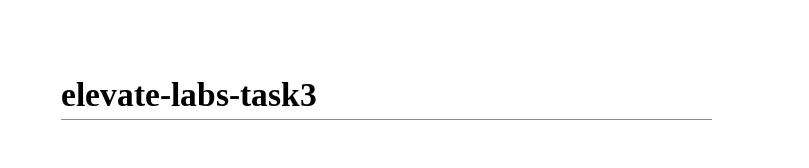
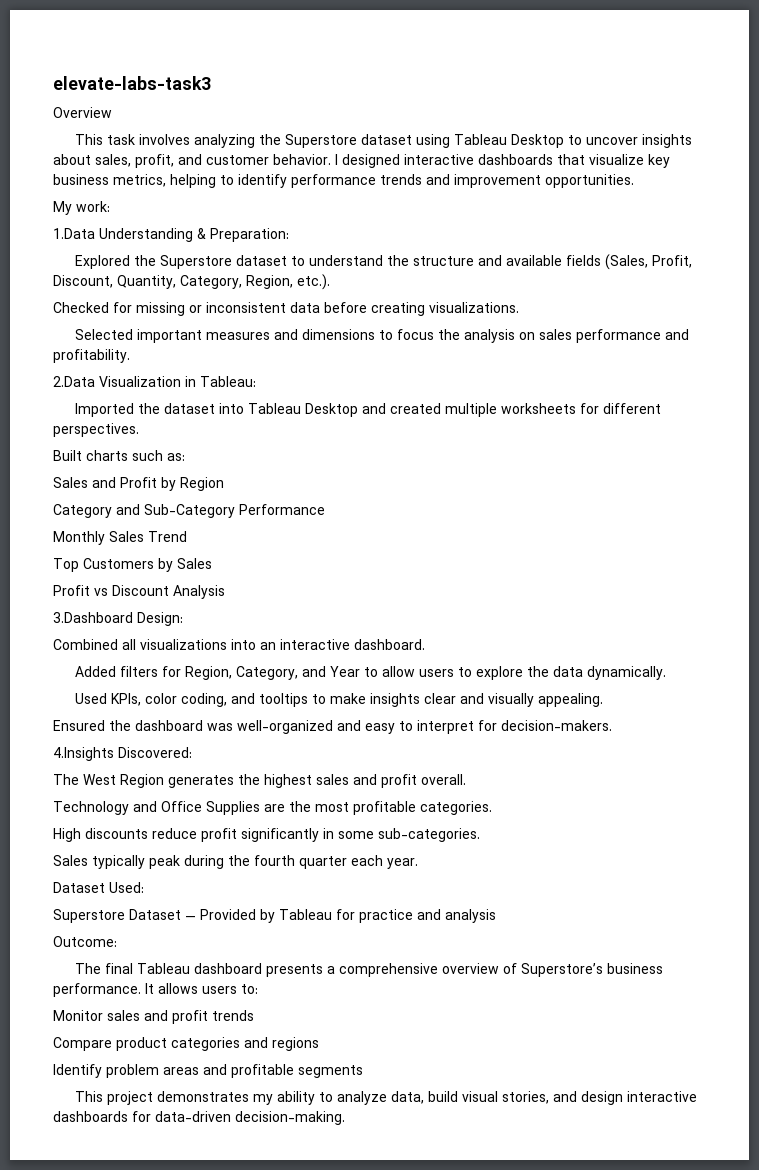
+ Overview
+ This task involves analyzing the Superstore dataset using Tableau Desktop to uncover insights about sales, profit, and customer behavior. I designed interactive dashboards that visualize key business metrics, helping to identify performance trends and improvement opportunities.
+ My work:
+ 1.Data Understanding & Preparation:
+ Explored the Superstore dataset to understand the structure and available fields (Sales, Profit, Discount, Quantity, Category, Region, etc.).
+ Checked for missing or inconsistent data before creating visualizations.
+ Selected important measures and dimensions to focus the analysis on sales performance and profitability.
+ 2.Data Visualization in Tableau:
+ Imported the dataset into Tableau Desktop and created multiple worksheets for different perspectives.
+ Built charts such as:
+ Sales and Profit by Region
+ Category and Sub-Category Performance
+ Monthly Sales Trend
+ Top Customers by Sales
+ Profit vs Discount Analysis
+ 3.Dashboard Design:
+ Combined all visualizations into an interactive dashboard.
+ Added filters for Region, Category, and Year to allow users to explore the data dynamically.
+ Used KPIs, color coding, and tooltips to make insights clear and visually appealing.
+ Ensured the dashboard was well-organized and easy to interpret for decision-makers.
+ 4.Insights Discovered:
+ The West Region generates the highest sales and profit overall.
+ Technology and Office Supplies are the most profitable categories.
+ High discounts reduce profit significantly in some sub-categories.
+ Sales typically peak during the fourth quarter each year.
+ Dataset Used:
+ Superstore Dataset — Provided by Tableau for practice and analysis
+ Outcome:
+ The final Tableau dashboard presents a comprehensive overview of Superstore’s business performance. It allows users to:
+ Monitor sales and profit trends
+ Compare product categories and regions
+ Identify problem areas and profitable segments
+ This project demonstrates my ability to analyze data, build visual stories, and design interactive dashboards for data-driven decision-making.

